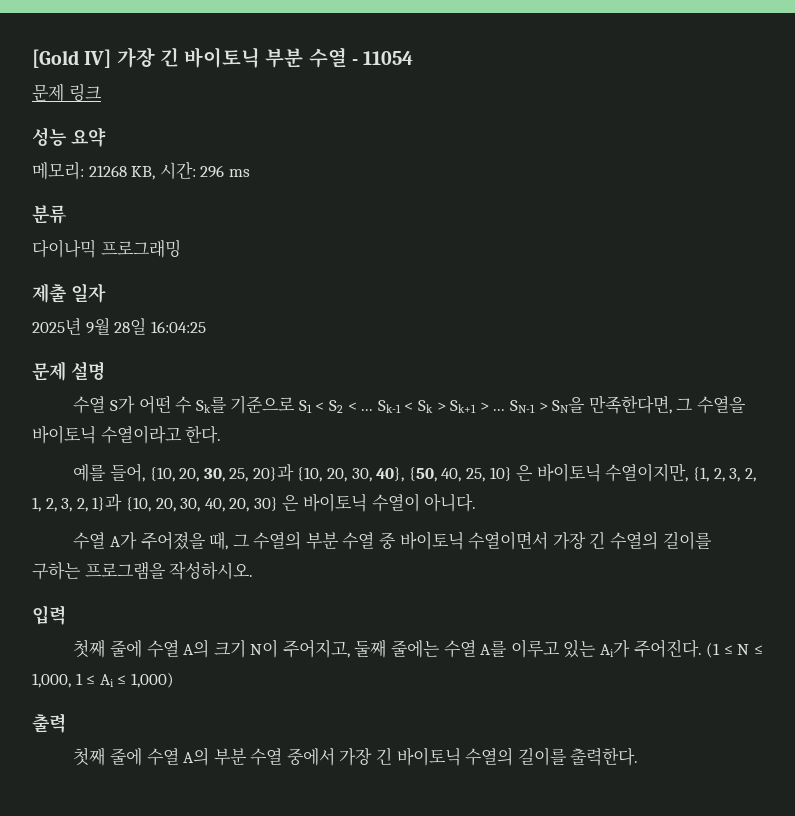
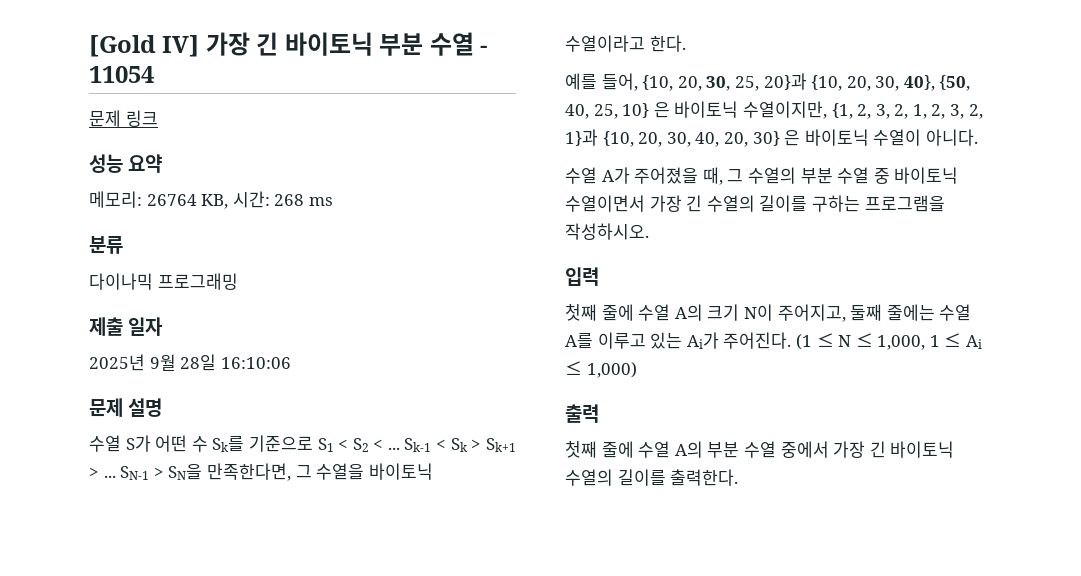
- 메모리: 21268 KB, 시간: 296 ms
+ 메모리: 26764 KB, 시간: 268 ms
- 2025년 9월 28일 16:04:25
+ 2025년 9월 28일 16:10:06

